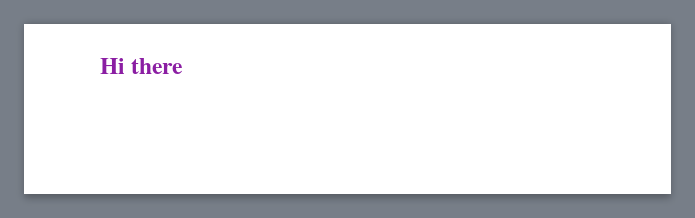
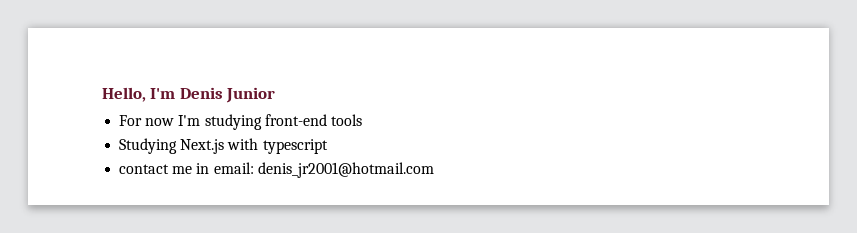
- Hi there
+ Hello, I'm Denis Junior
+ For now I'm studying front-end tools
+ Studying Next.js with typescript
+ contact me in email: denis_jr2001@hotmail.com

